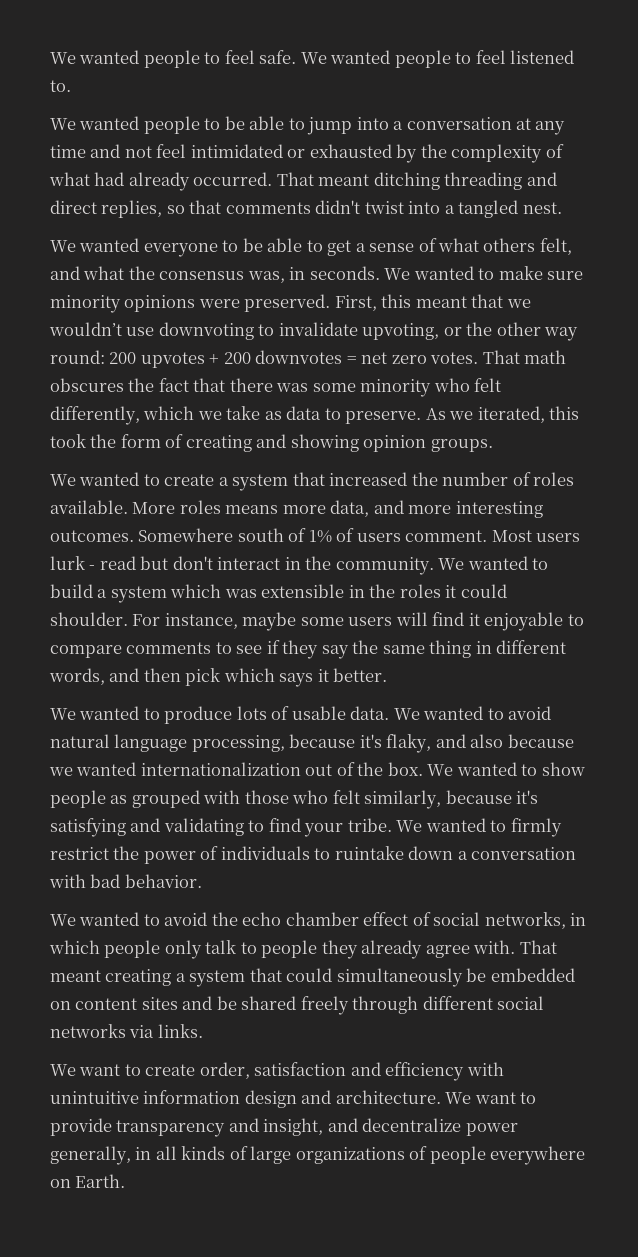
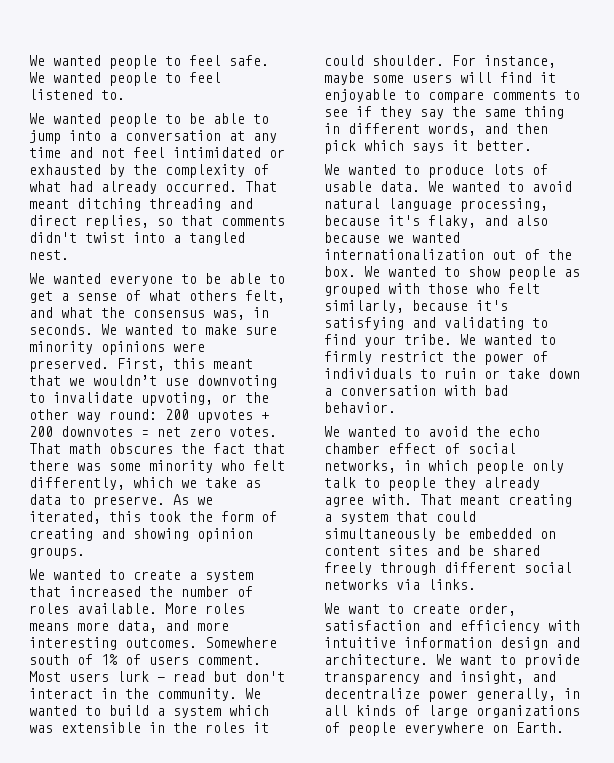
- We wanted to firmly restrict the power of individuals to ruintake down a conversation with bad behavior.
+ We wanted to firmly restrict the power of individuals to ruin or take down a conversation with bad behavior.
- We want to create order, satisfaction and efficiency with unintuitive information design and architecture.
+ We want to create order, satisfaction and efficiency with intuitive information design and architecture.

